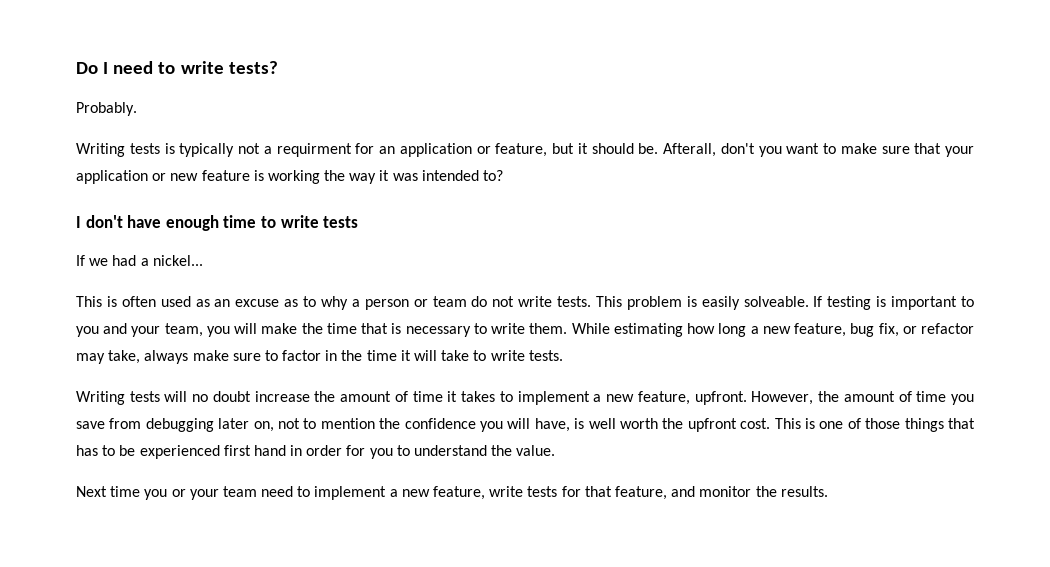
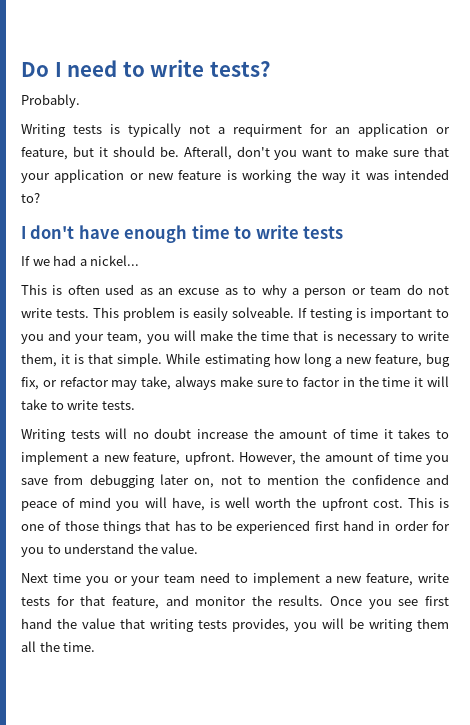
- If testing is important to you and your team, you will make the time that is necessary to write them.
+ If testing is important to you and your team, you will make the time that is necessary to write them, it is that simple.
- However, the amount of time you save from debugging later on, not to mention the confidence you will have, is well worth the upfront cost.
+ However, the amount of time you save from debugging later on, not to mention the confidence and peace of mind you will have, is well worth the upfront cost.
+ Once you see first hand the value that writing tests provides, you will be writing them all the time.

